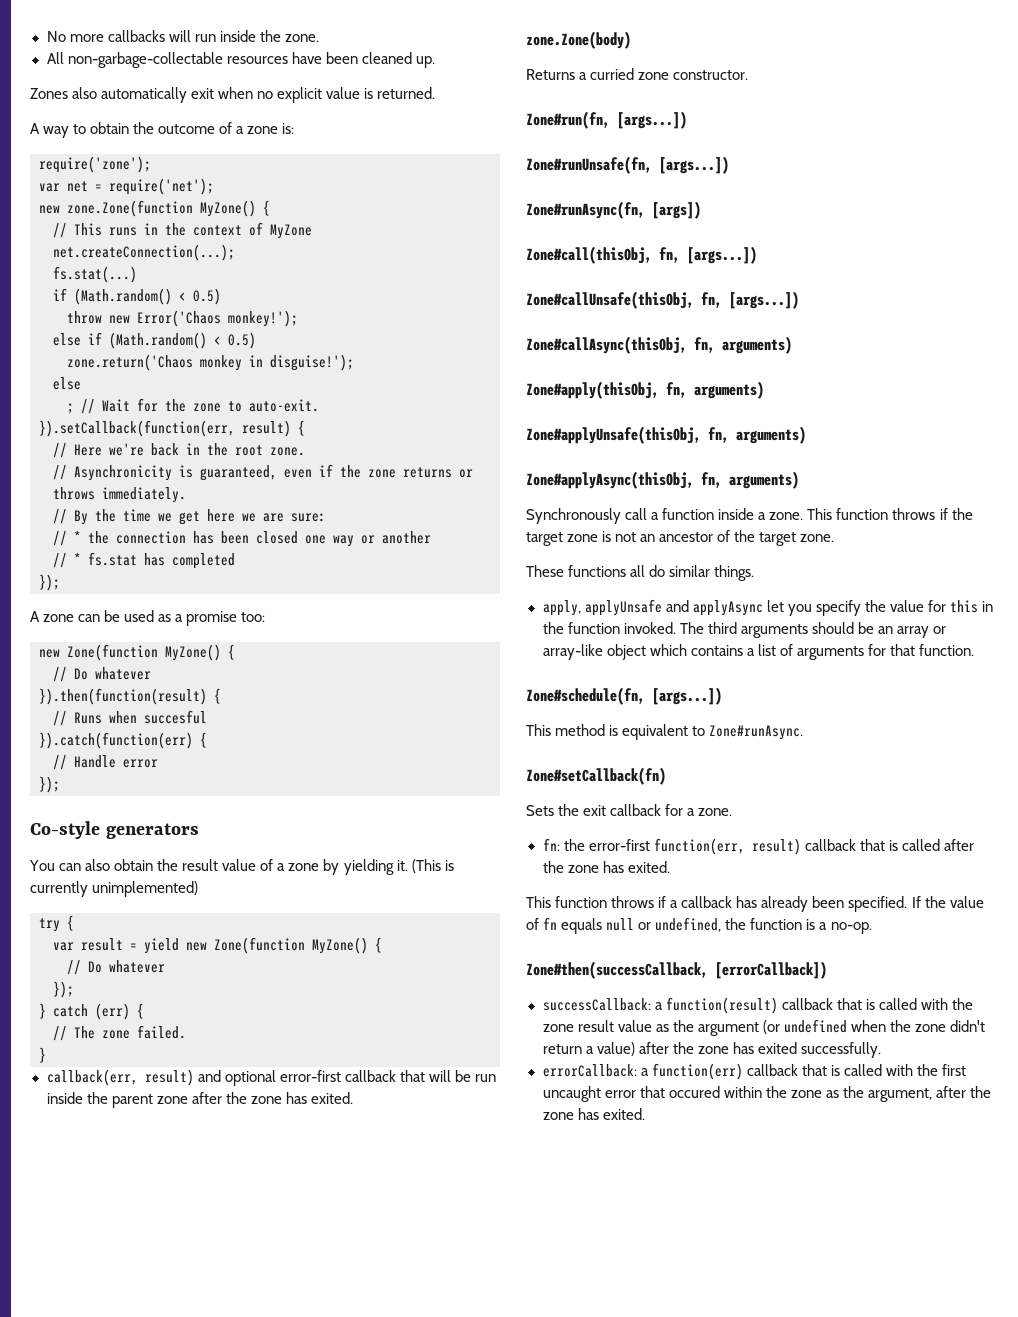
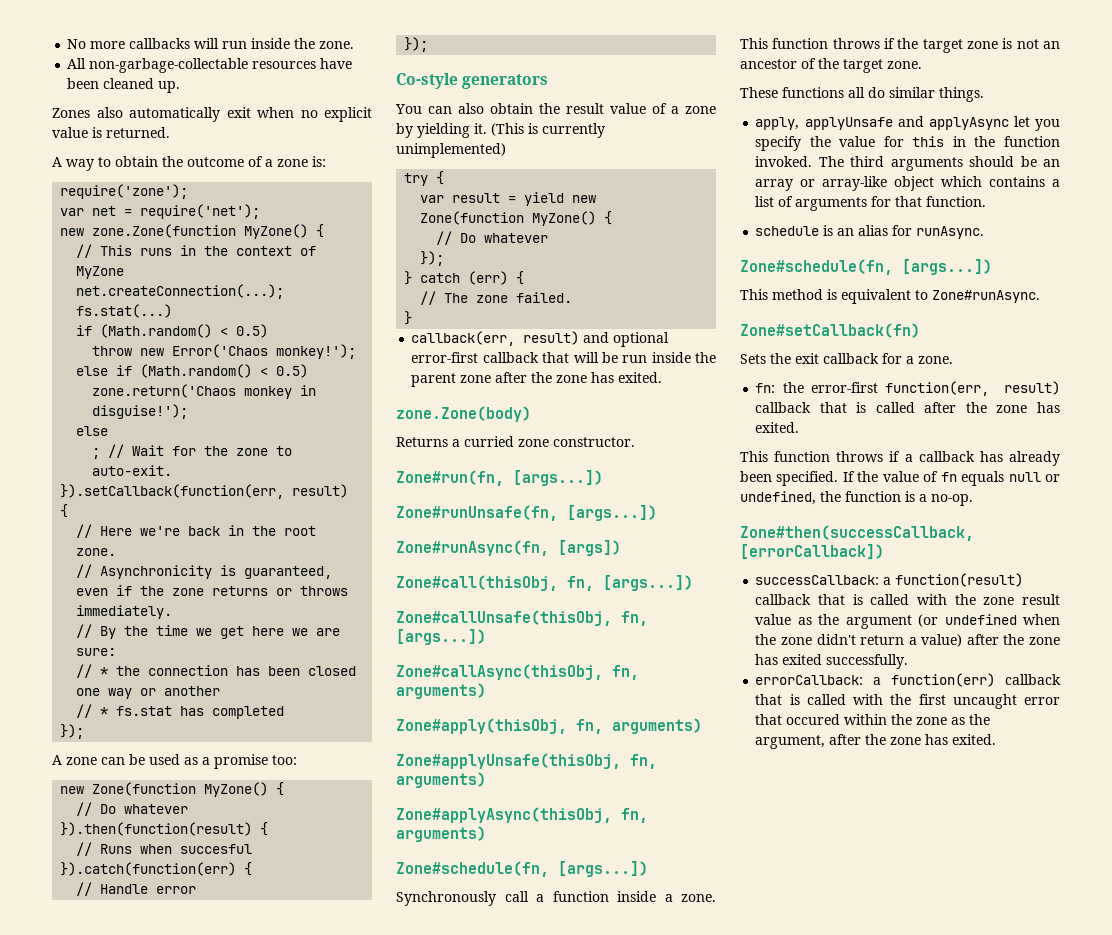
  Zone#applyAsync(thisObj, fn, arguments)
+ Zone#schedule(fn, [args...])
+ schedule is an alias for runAsync.

